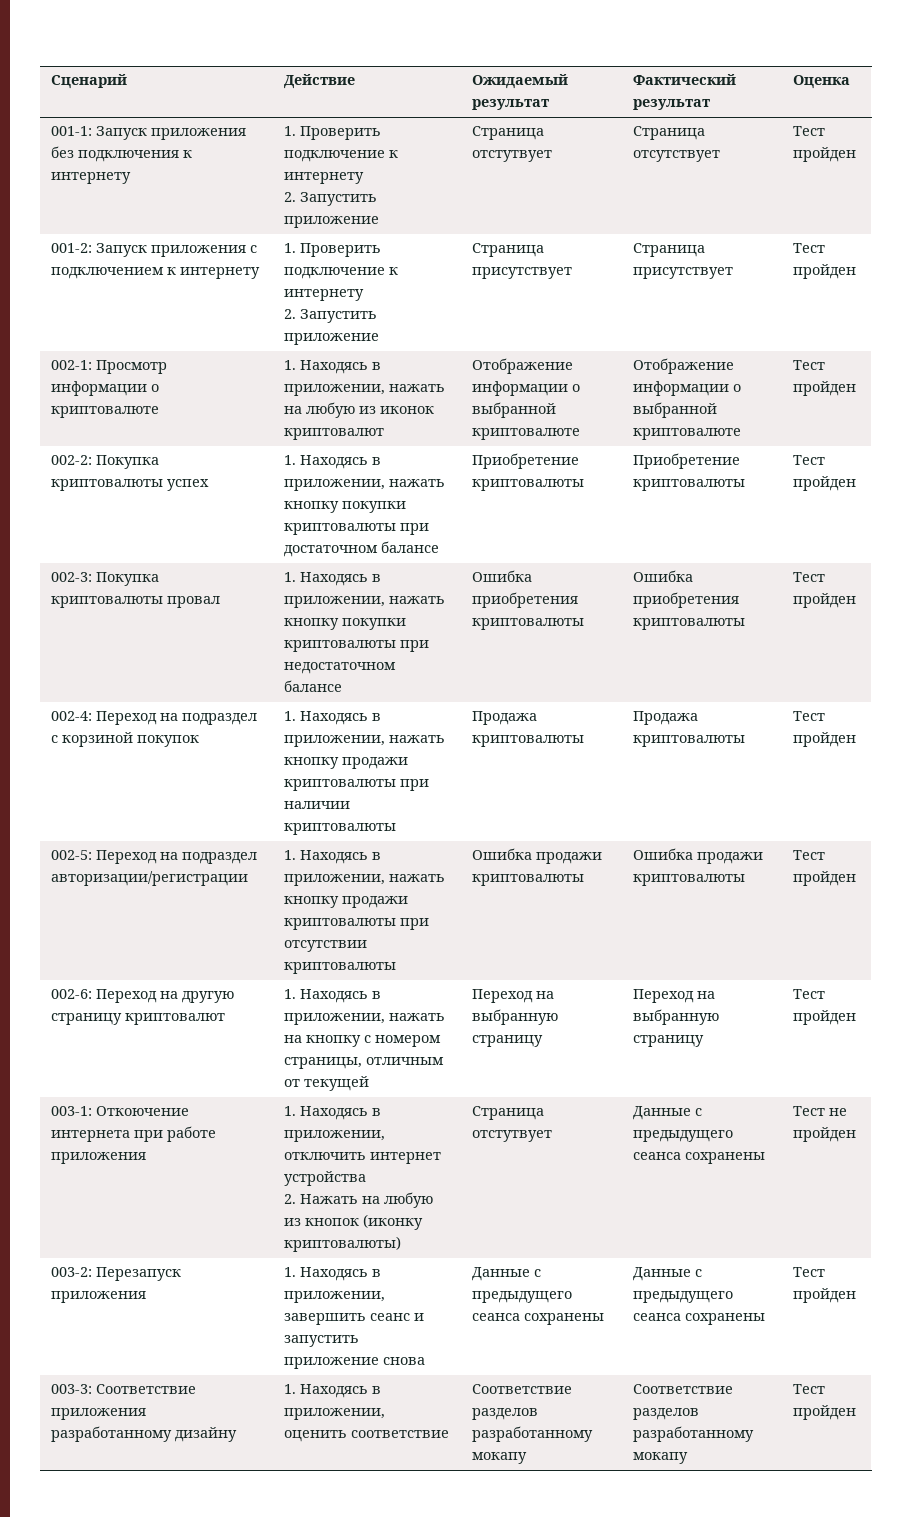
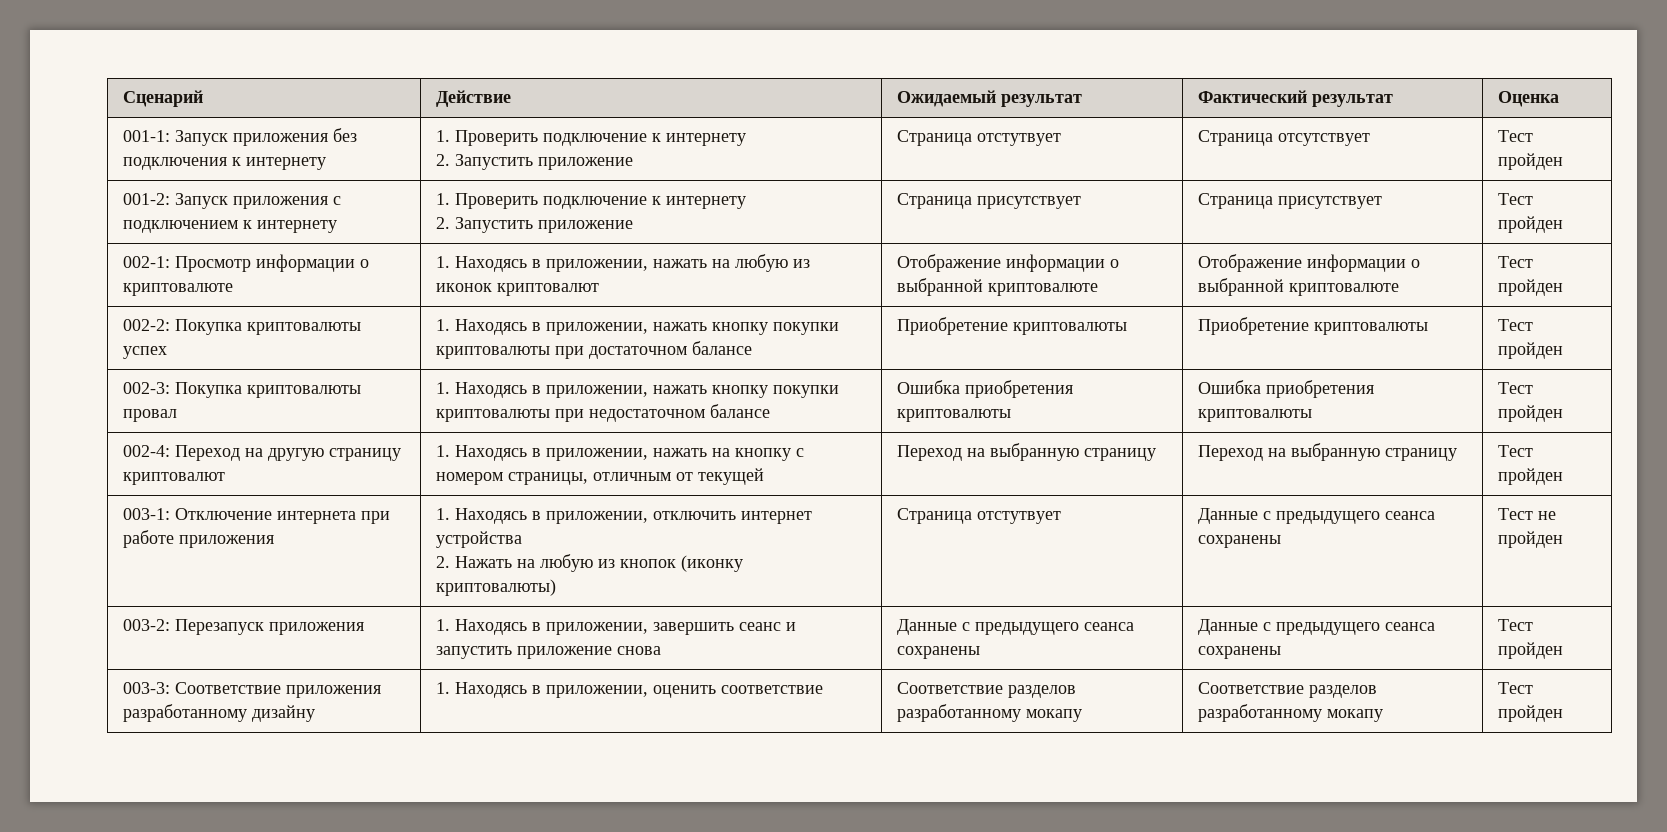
- 002-4: Переход на подраздел с корзиной покупок | 1. Находясь в приложении, нажать кнопку продажи криптовалюты при наличии криптовалюты | Продажа криптовалюты | Продажа криптовалюты | Тест пройден
- 002-5: Переход на подраздел авторизации/регистрации | 1. Находясь в приложении, нажать кнопку продажи криптовалюты при отсутствии криптовалюты | Ошибка продажи криптовалюты | Ошибка продажи криптовалюты | Тест пройден
- 002-6: Переход на другую страницу криптовалют | 1. Находясь в приложении, нажать на кнопку с номером страницы, отличным от текущей | Переход на выбранную страницу | Переход на выбранную страницу | Тест пройден
+ 002-4: Переход на другую страницу криптовалют | 1. Находясь в приложении, нажать на кнопку с номером страницы, отличным от текущей | Переход на выбранную страницу | Переход на выбранную страницу | Тест пройден
- 003-1: Откоючение интернета при работе приложения | 1. Находясь в приложении, отключить интернет устройства
+ 003-1: Отключение интернета при работе приложения | 1. Находясь в приложении, отключить интернет устройства

